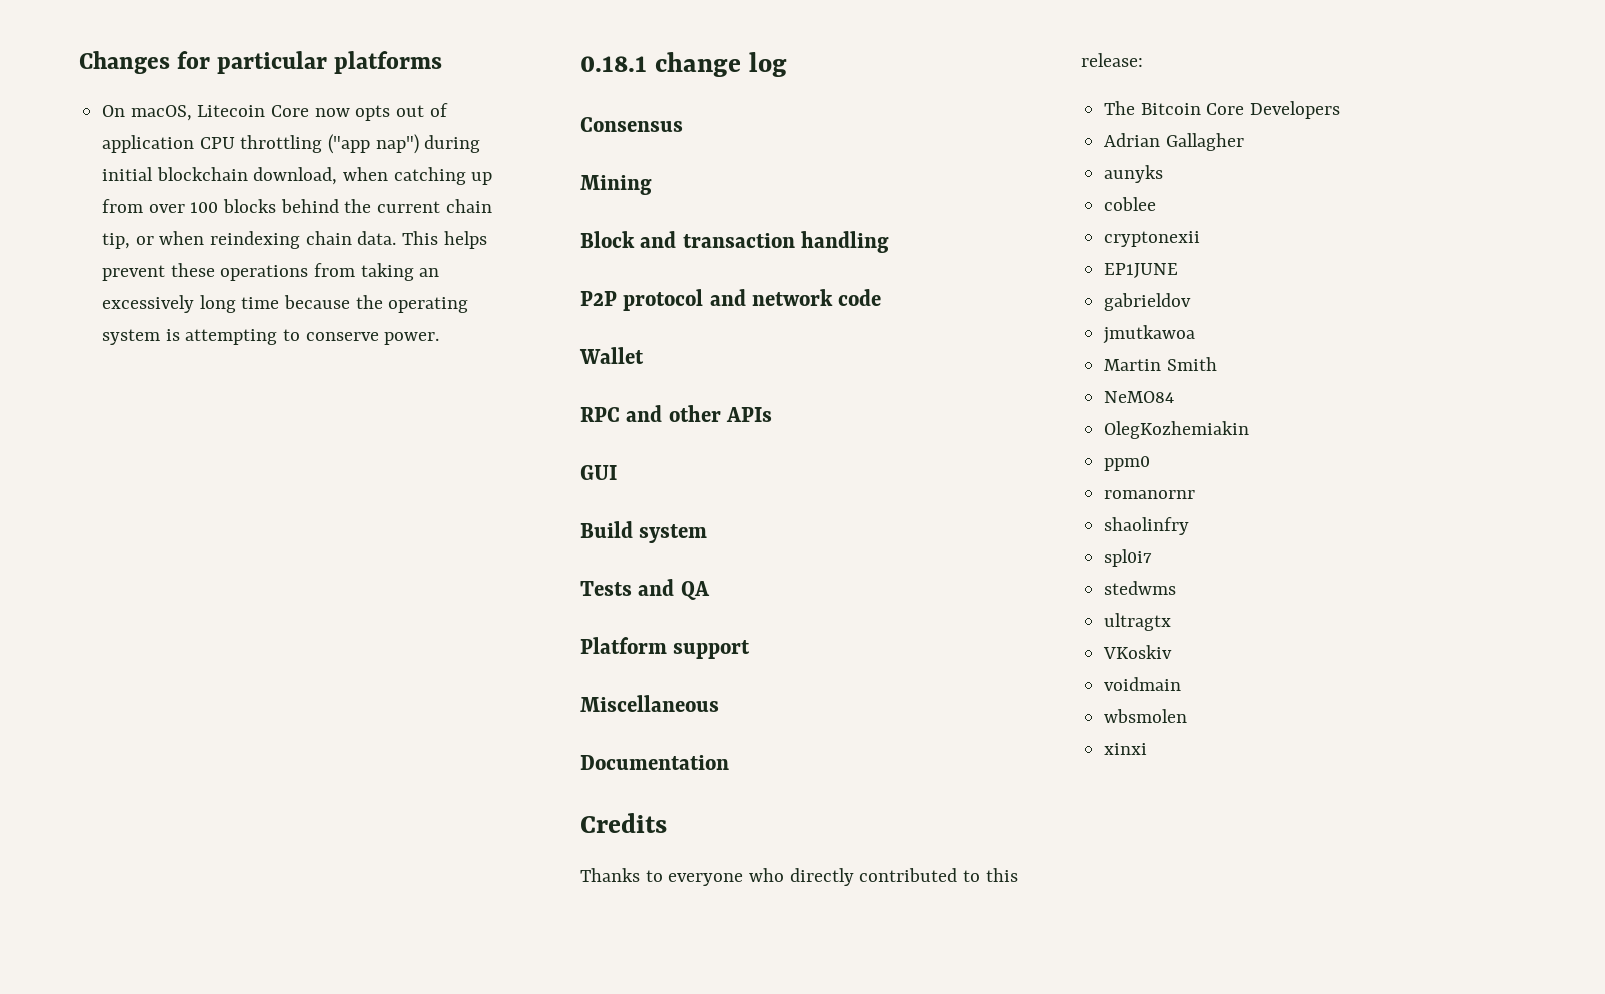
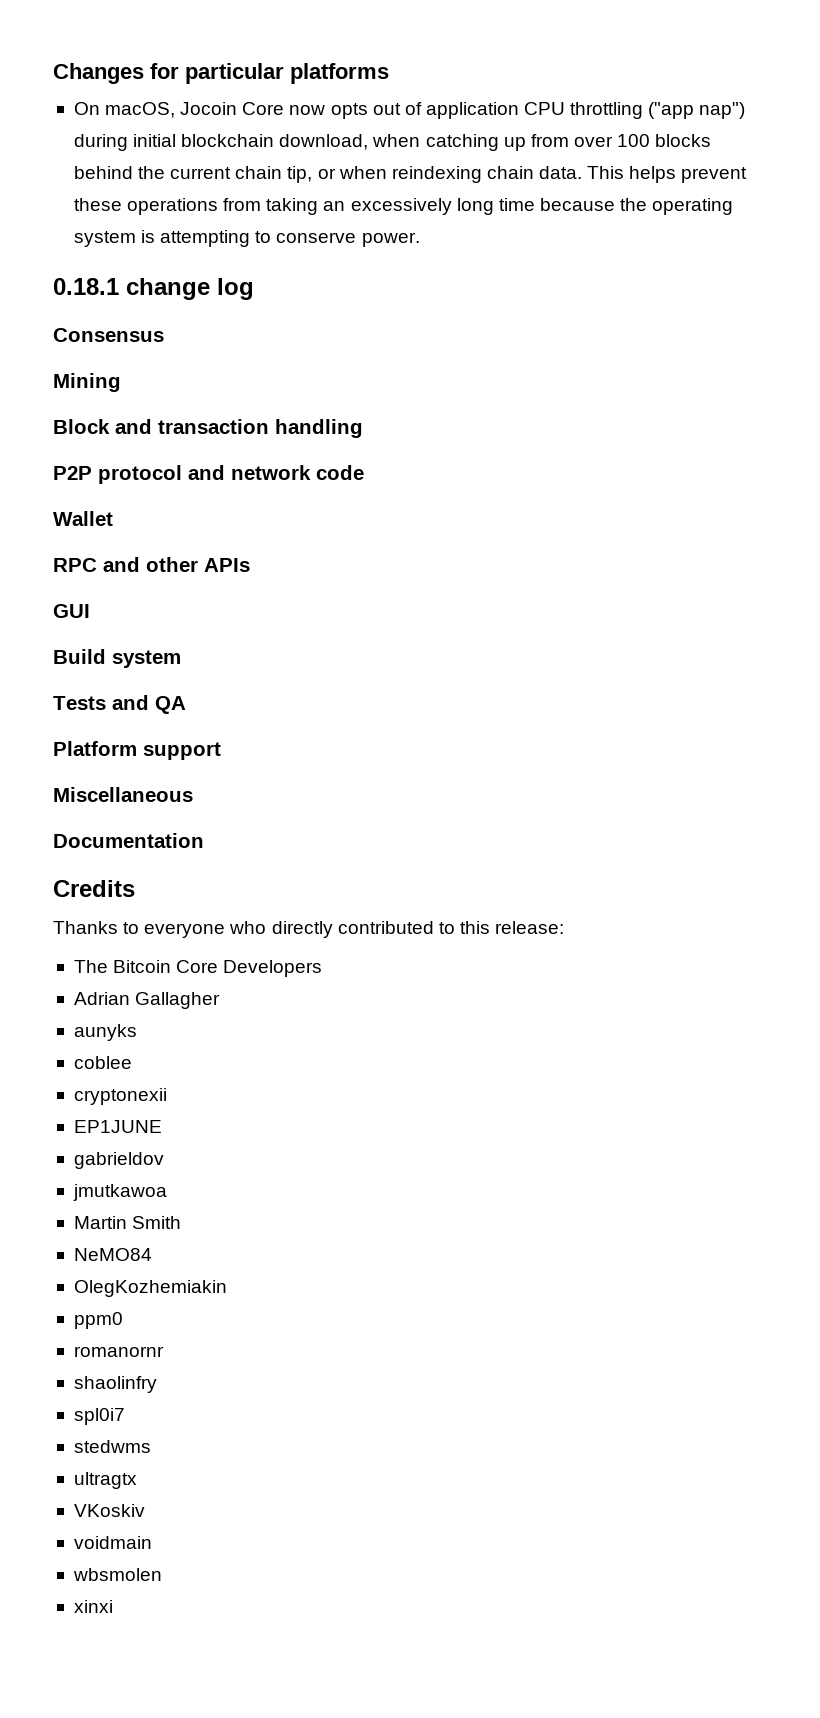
- On macOS, Litecoin Core now opts out of application CPU throttling ("app nap") during initial blockchain download, when catching up from over 100 blocks behind the current chain tip, or when reindexing chain data.
+ On macOS, Jocoin Core now opts out of application CPU throttling ("app nap") during initial blockchain download, when catching up from over 100 blocks behind the current chain tip, or when reindexing chain data.

